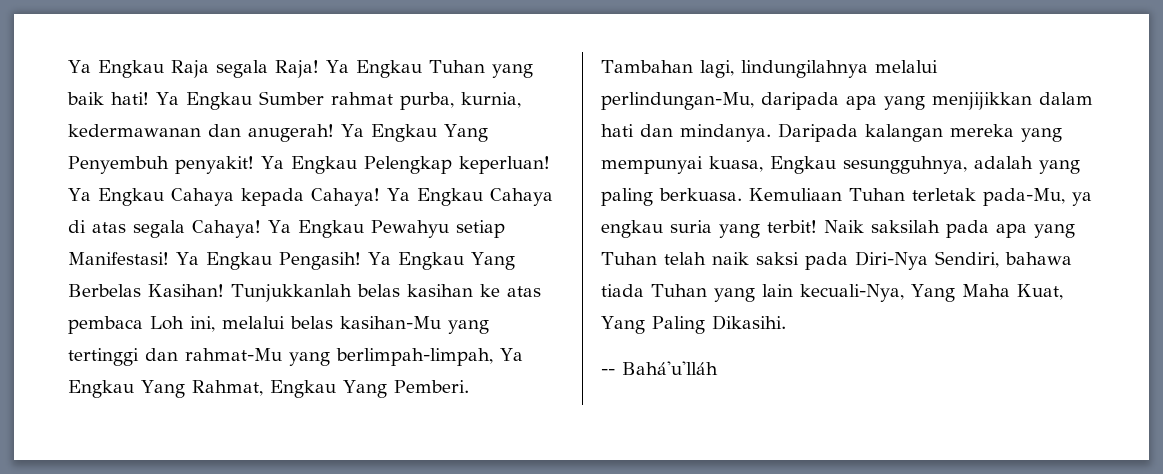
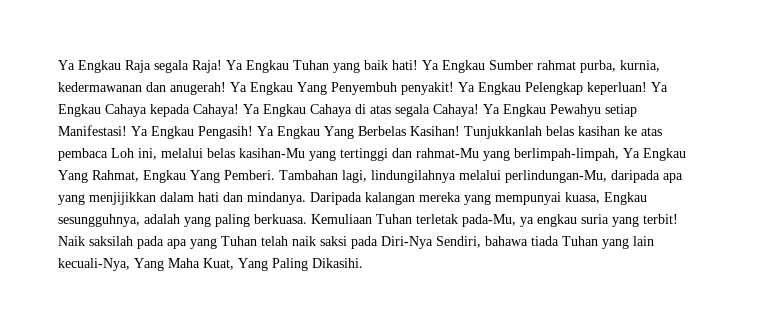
- -- Bahá'u'lláh

